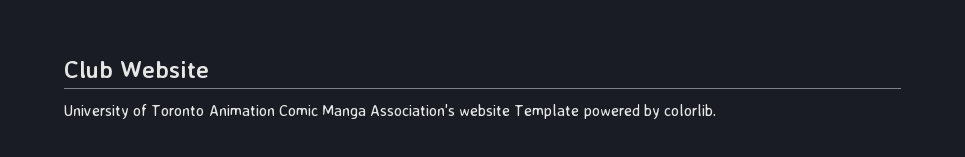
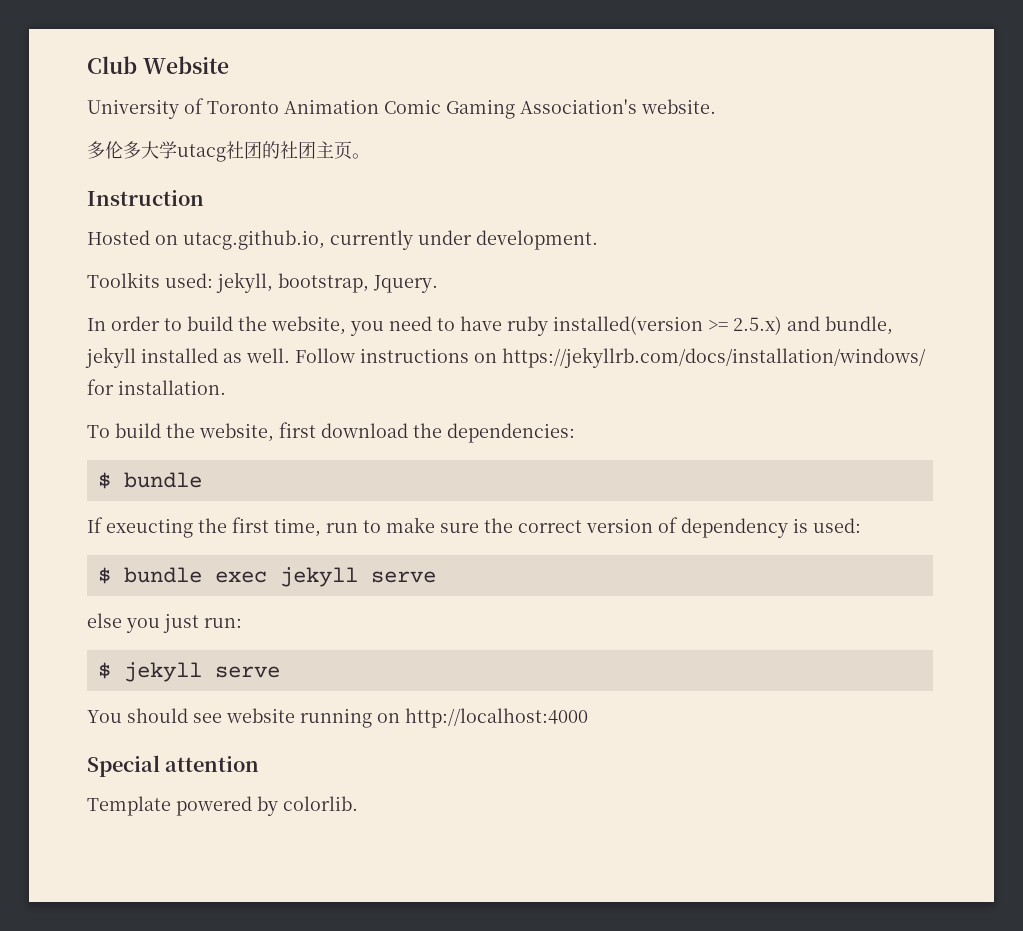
- University of Toronto Animation Comic Manga Association's website Template powered by colorlib.
+ University of Toronto Animation Comic Gaming Association's website.
+ 多伦多大学utacg社团的社团主页。
+ Instruction
+ Hosted on utacg.github.io, currently under development.
+ Toolkits used: jekyll, bootstrap, Jquery.
+ In order to build the website, you need to have ruby installed(version >= 2.5.x) and bundle, jekyll installed as well. Follow instructions on https://jekyllrb.com/docs/installation/windows/ for installation.
+ To build the website, first download the dependencies:
+ $ bundle
+ If exeucting the first time, run to make sure the correct version of dependency is used:
+ $ bundle exec jekyll serve
+ else you just run:
+ $ jekyll serve
+ You should see website running on http://localhost:4000
+ Special attention
+ Template powered by colorlib.

